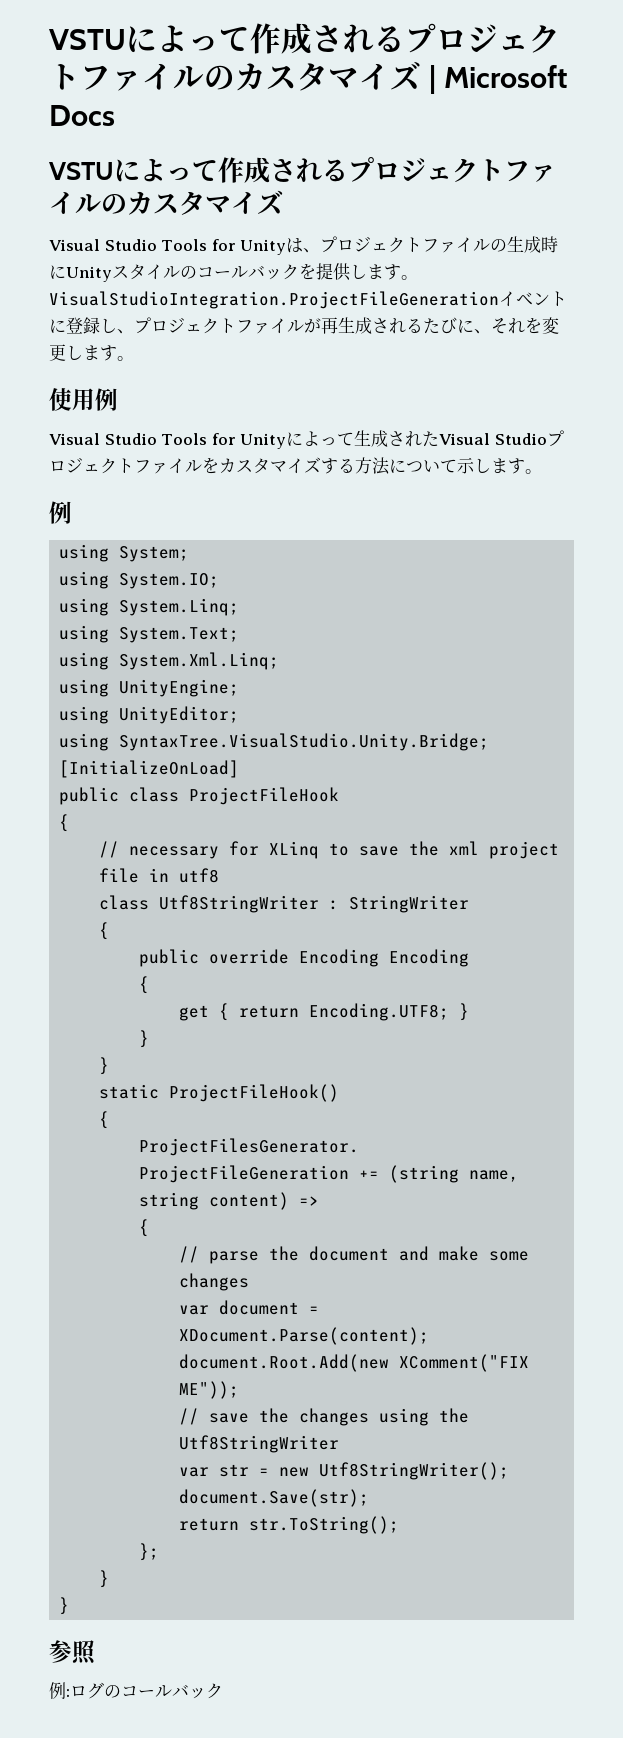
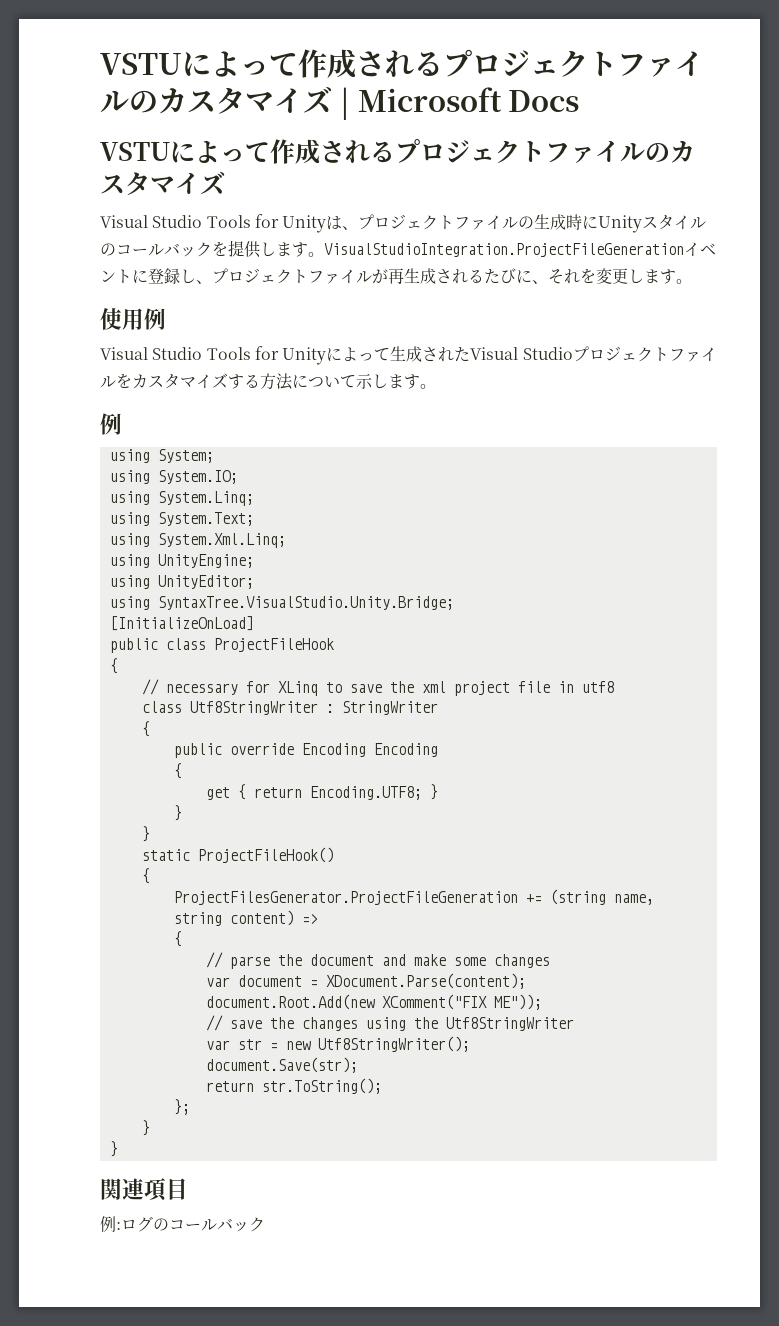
- 参照
+ 関連項目

